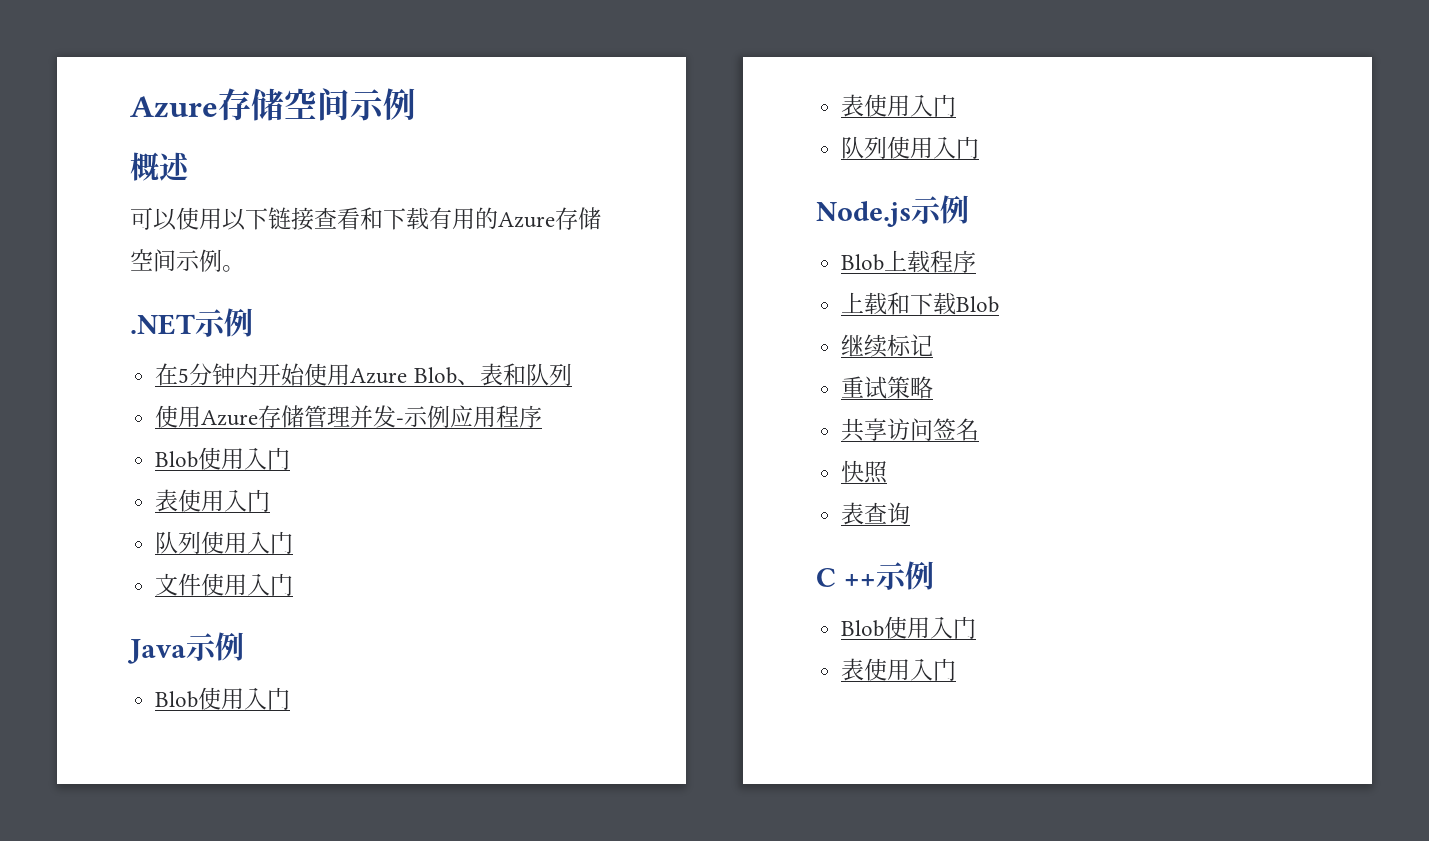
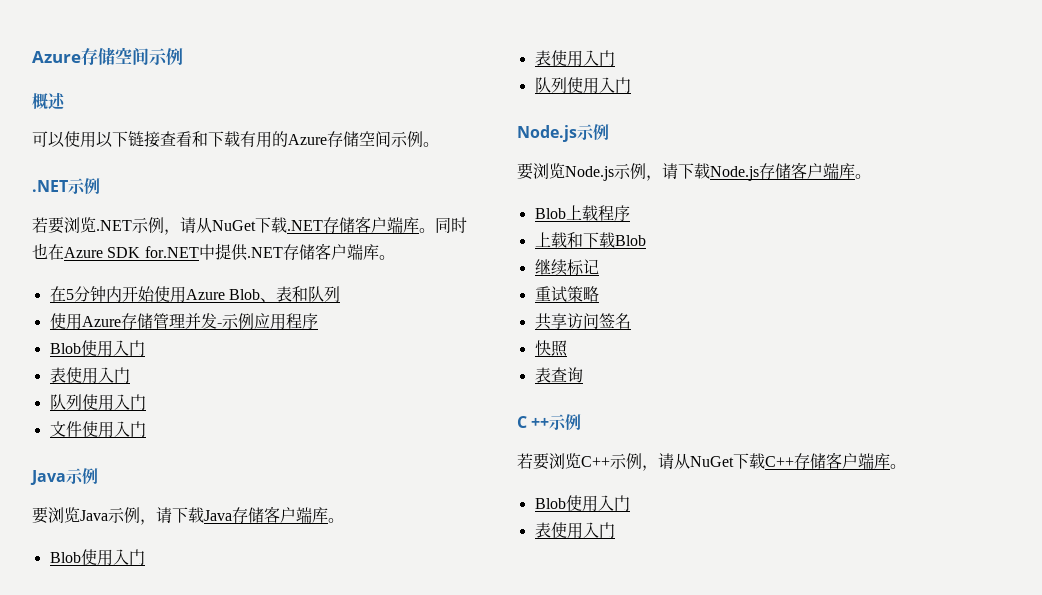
+ 若要浏览.NET示例，请从NuGet下载.NET存储客户端库。同时也在Azure SDK for.NET中提供.NET存储客户端库。
+ 要浏览Java示例，请下载Java存储客户端库。
+ 要浏览Node.js示例，请下载Node.js存储客户端库。
+ 若要浏览C++示例，请从NuGet下载C++存储客户端库。

